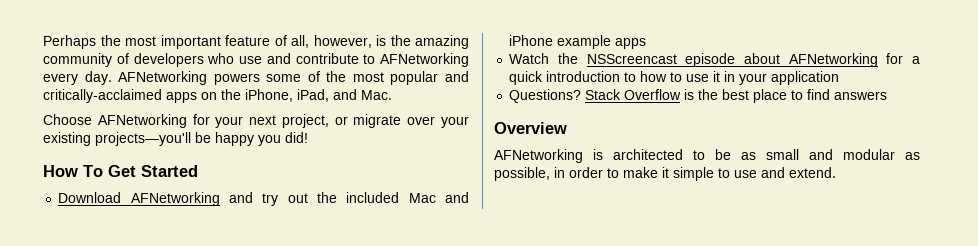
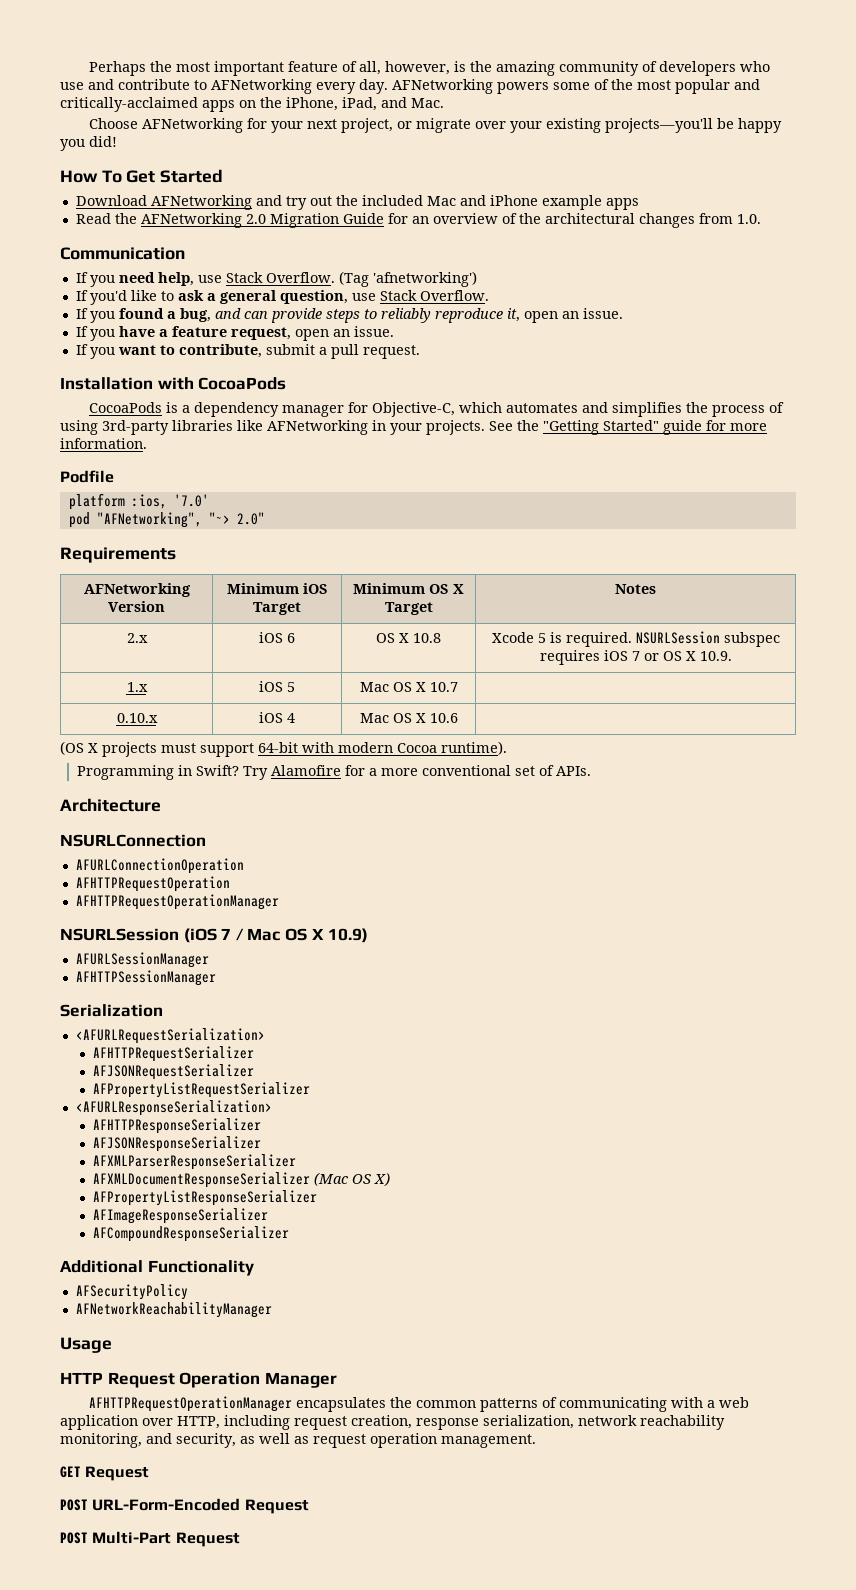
- Watch the NSScreencast episode about AFNetworking for a quick introduction to how to use it in your application
- Questions? Stack Overflow is the best place to find answers
- Overview
- AFNetworking is architected to be as small and modular as possible, in order to make it simple to use and extend.
+ Read the AFNetworking 2.0 Migration Guide for an overview of the architectural changes from 1.0.
+ Communication
+ If you need help, use Stack Overflow. (Tag 'afnetworking')
+ If you'd like to ask a general question, use Stack Overflow.
+ If you found a bug, and can provide steps to reliably reproduce it, open an issue.
+ If you have a feature request, open an issue.
+ If you want to contribute, submit a pull request.
+ Installation with CocoaPods
+ CocoaPods is a dependency manager for Objective-C, which automates and simplifies the process of using 3rd-party libraries like AFNetworking in your projects. See the "Getting Started" guide for more information.
+ Podfile
+ platform :ios, '7.0'
+ pod "AFNetworking", "~> 2.0"
+ Requirements
+ AFNetworking Version | Minimum iOS Target | Minimum OS X Target | Notes
+ 2.x | iOS 6 | OS X 10.8 | Xcode 5 is required. NSURLSession subspec requires iOS 7 or OS X 10.9.
+ 1.x | iOS 5 | Mac OS X 10.7 |
+ 0.10.x | iOS 4 | Mac OS X 10.6 |
+ (OS X projects must support 64-bit with modern Cocoa runtime).
+ Programming in Swift? Try Alamofire for a more conventional set of APIs.
+ Architecture
+ NSURLConnection
+ AFURLConnectionOperation
+ AFHTTPRequestOperation
+ AFHTTPRequestOperationManager
+ NSURLSession (iOS 7 / Mac OS X 10.9)
+ AFURLSessionManager
+ AFHTTPSessionManager
+ Serialization
+ <AFURLRequestSerialization>
+ AFHTTPRequestSerializer
+ AFJSONRequestSerializer
+ AFPropertyListRequestSerializer
+ <AFURLResponseSerialization>
+ AFHTTPResponseSerializer
+ AFJSONResponseSerializer
+ AFXMLParserResponseSerializer
+ AFXMLDocumentResponseSerializer (Mac OS X)
+ AFPropertyListResponseSerializer
+ AFImageResponseSerializer
+ AFCompoundResponseSerializer
+ Additional Functionality
+ AFSecurityPolicy
+ AFNetworkReachabilityManager
+ Usage
+ HTTP Request Operation Manager
+ AFHTTPRequestOperationManager encapsulates the common patterns of communicating with a web application over HTTP, including request creation, response serialization, network reachability monitoring, and security, as well as request operation management.
+ GET Request
+ POST URL-Form-Encoded Request
+ POST Multi-Part Request

